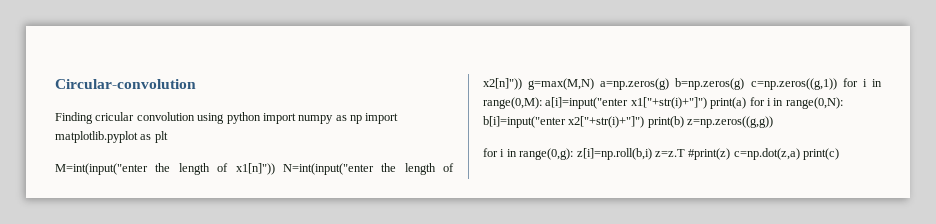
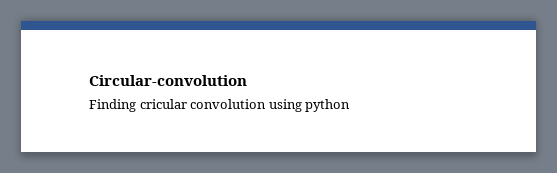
- Finding cricular convolution using python import numpy as np import matplotlib.pyplot as plt
- M=int(input("enter the length of x1[n]")) N=int(input("enter the length of x2[n]")) g=max(M,N) a=np.zeros(g) b=np.zeros(g) c=np.zeros((g,1)) for i in range(0,M): a[i]=input("enter x1["+str(i)+"]") print(a) for i in range(0,N): b[i]=input("enter x2["+str(i)+"]") print(b) z=np.zeros((g,g))
- for i in range(0,g): z[i]=np.roll(b,i) z=z.T #print(z) c=np.dot(z,a) print(c)
+ Finding cricular convolution using python

